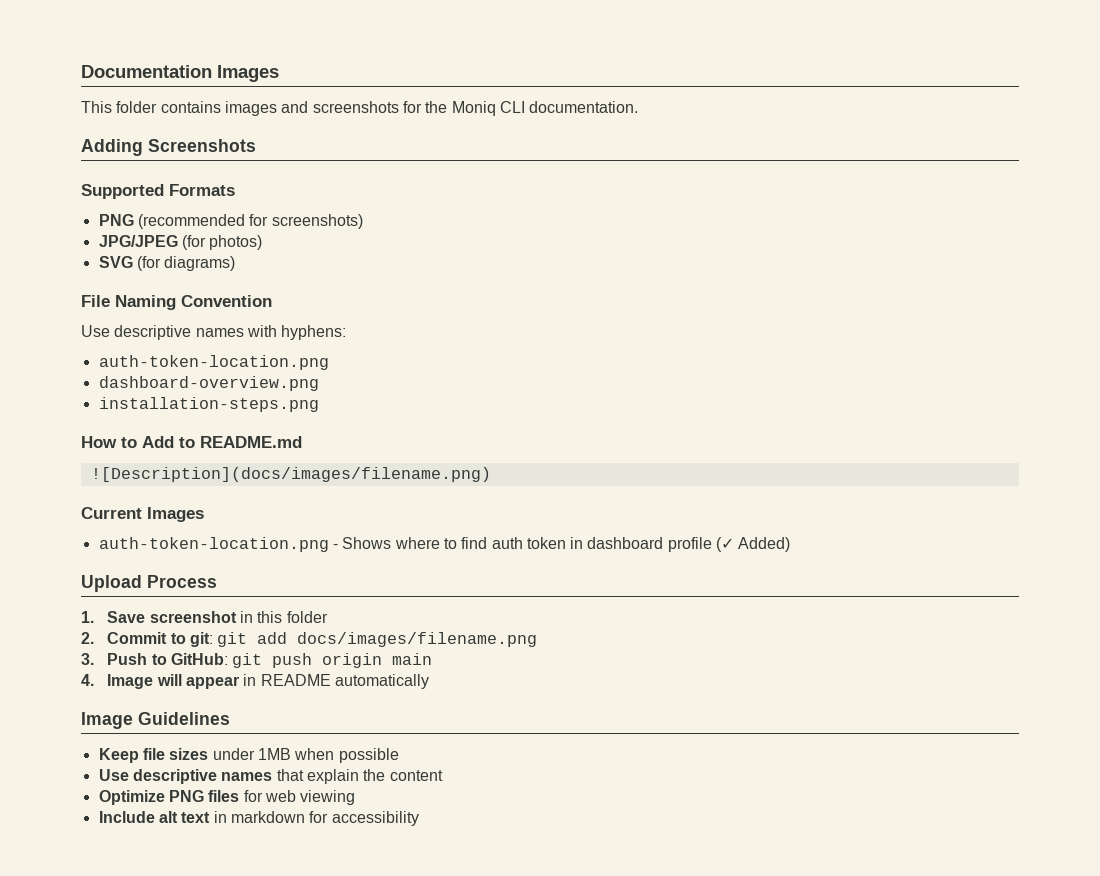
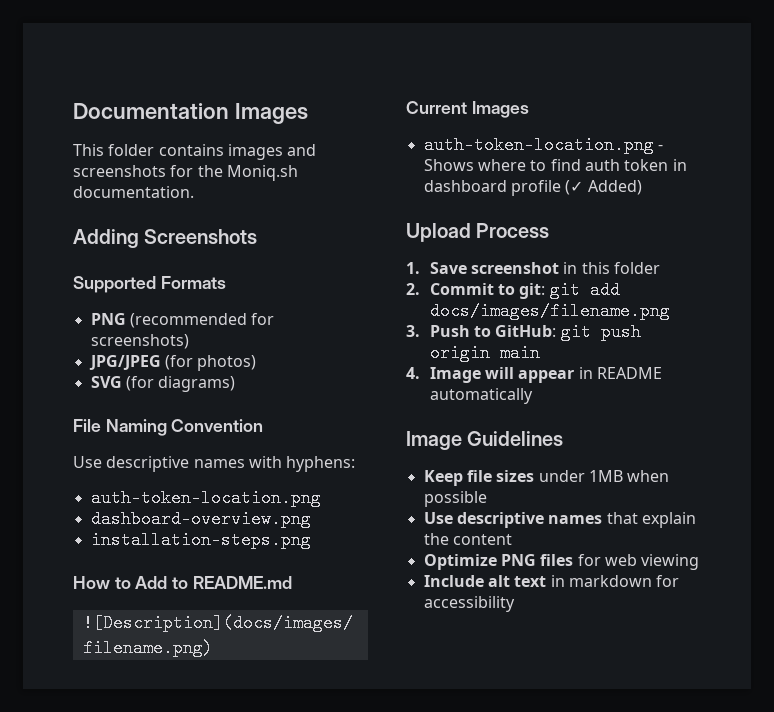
- This folder contains images and screenshots for the Moniq CLI documentation.
+ This folder contains images and screenshots for the Moniq.sh documentation.

